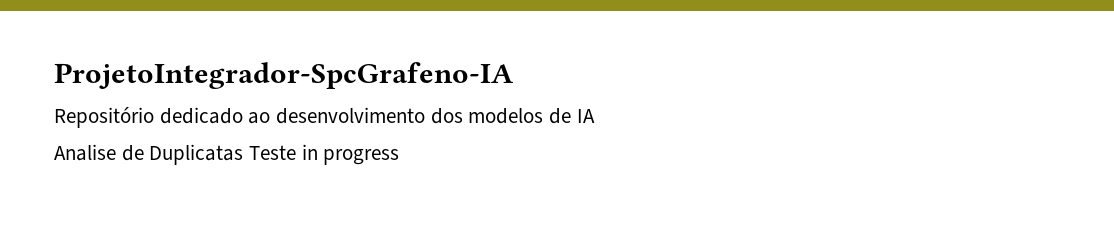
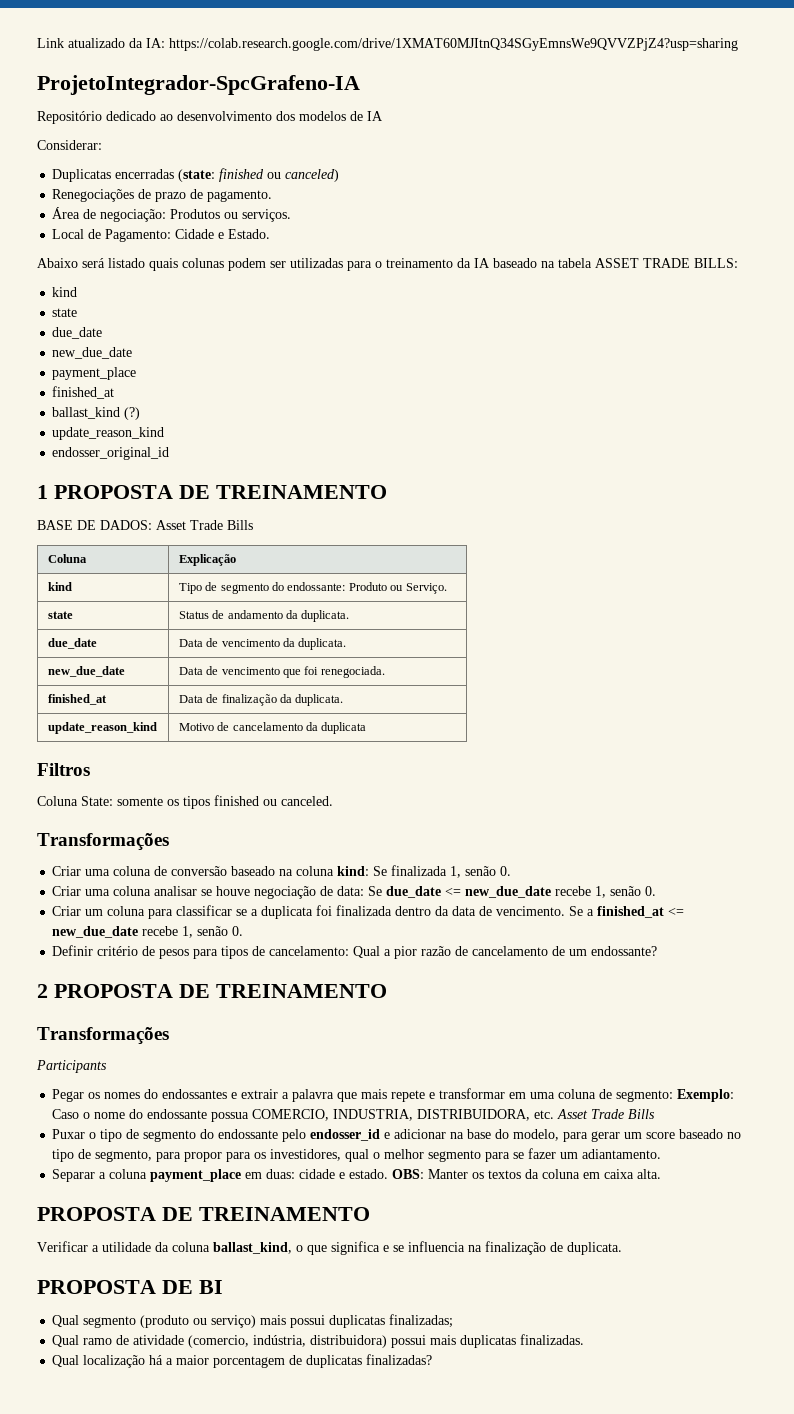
+ Link atualizado da IA: https://colab.research.google.com/drive/1XMAT60MJItnQ34SGyEmnsWe9QVVZPjZ4?usp=sharing
- Analise de Duplicatas Teste in progress
+ Considerar:
+ Duplicatas encerradas (state: finished ou canceled)
+ Renegociações de prazo de pagamento.
+ Área de negociação: Produtos ou serviços.
+ Local de Pagamento: Cidade e Estado.
+ Abaixo será listado quais colunas podem ser utilizadas para o treinamento da IA baseado na tabela ASSET TRADE BILLS:
+ kind
+ state
+ due_date
+ new_due_date
+ payment_place
+ finished_at
+ ballast_kind (?)
+ update_reason_kind
+ endosser_original_id
+ 1 PROPOSTA DE TREINAMENTO
+ BASE DE DADOS: Asset Trade Bills
+ Coluna | Explicação
+ kind | Tipo de segmento do endossante: Produto ou Serviço.
+ state | Status de andamento da duplicata.
+ due_date | Data de vencimento da duplicata.
+ new_due_date | Data de vencimento que foi renegociada.
+ finished_at | Data de finalização da duplicata.
+ update_reason_kind | Motivo de cancelamento da duplicata
+ Filtros
+ Coluna State: somente os tipos finished ou canceled.
+ Transformações
+ Criar uma coluna de conversão baseado na coluna kind: Se finalizada 1, senão 0.
+ Criar uma coluna analisar se houve negociação de data: Se due_date <= new_due_date recebe 1, senão 0.
+ Criar um coluna para classificar se a duplicata foi finalizada dentro da data de vencimento. Se a finished_at <= new_due_date recebe 1, senão 0.
+ Definir critério de pesos para tipos de cancelamento: Qual a pior razão de cancelamento de um endossante?
+ 2 PROPOSTA DE TREINAMENTO
+ Transformações
+ Participants
+ Pegar os nomes do endossantes e extrair a palavra que mais repete e transformar em uma coluna de segmento: Exemplo: Caso o nome do endossante possua COMERCIO, INDUSTRIA, DISTRIBUIDORA, etc. Asset Trade Bills
+ Puxar o tipo de segmento do endossante pelo endosser_id e adicionar na base do modelo, para gerar um score baseado no tipo de segmento, para propor para os investidores, qual o melhor segmento para se fazer um adiantamento.
+ Separar a coluna payment_place em duas: cidade e estado. OBS: Manter os textos da coluna em caixa alta.
+ PROPOSTA DE TREINAMENTO
+ Verificar a utilidade da coluna ballast_kind, o que significa e se influencia na finalização de duplicata.
+ PROPOSTA DE BI
+ Qual segmento (produto ou serviço) mais possui duplicatas finalizadas;
+ Qual ramo de atividade (comercio, indústria, distribuidora) possui mais duplicatas finalizadas.
+ Qual localização há a maior porcentagem de duplicatas finalizadas?

